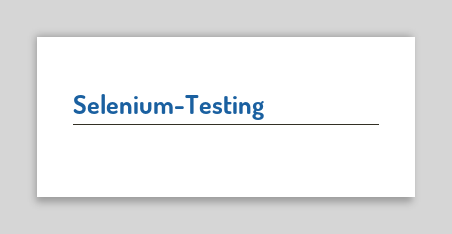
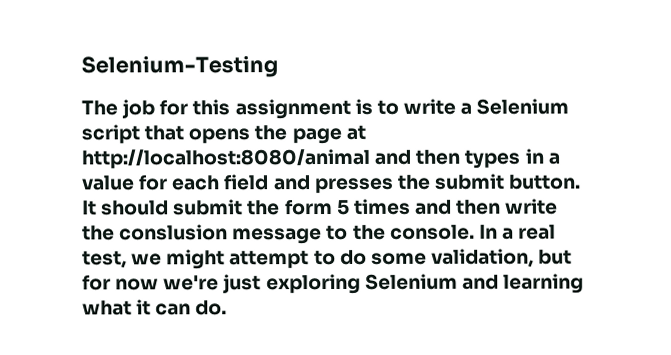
+ The job for this assignment is to write a Selenium script that opens the page at http://localhost:8080/animal and then types in a value for each field and presses the submit button. It should submit the form 5 times and then write the conslusion message to the console. In a real test, we might attempt to do some validation, but for now we're just exploring Selenium and learning what it can do.

